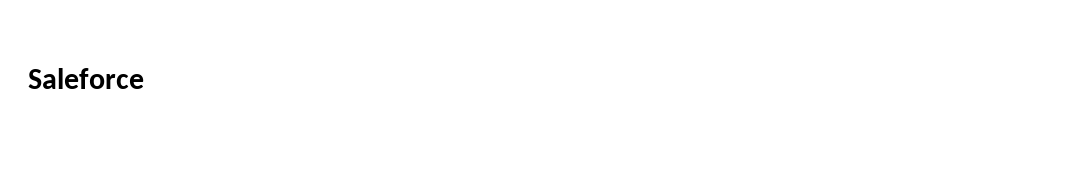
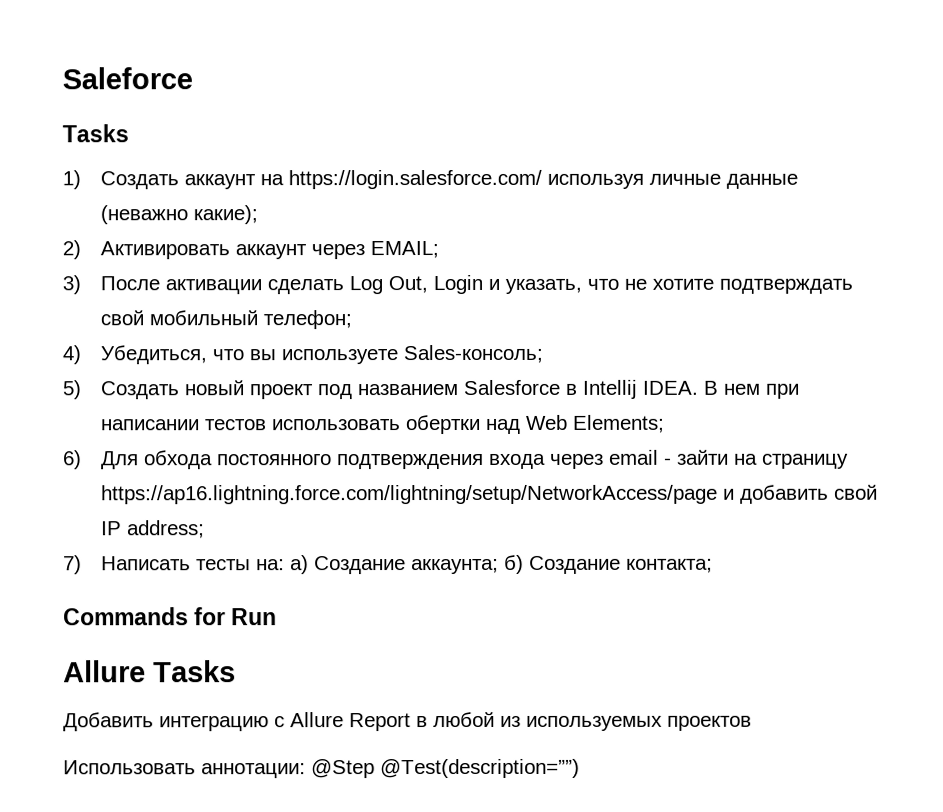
  Saleforce
+ Tasks
+ 1) Создать аккаунт на https://login.salesforce.com/ используя личные данные (неважно какие);
+ 2) Активировать аккаунт через EMAIL;
+ 3) После активации сделать Log Out, Login и указать, что не хотите подтверждать свой мобильный телефон;
+ 4) Убедиться, что вы используете Sales-консоль;
+ 5) Создать новый проект под названием Salesforce в Intellij IDEA. В нем при написании тестов использовать обертки над Web Elements;
+ 6) Для обхода постоянного подтверждения входа через email - зайти на страницу https://ap16.lightning.force.com/lightning/setup/NetworkAccess/page и добавить свой IP address;
+ 7) Написать тесты на: а) Создание аккаунта; б) Создание контакта;
+ Commands for Run
+ Allure Tasks
+ Добавить интеграцию с Allure Report в любой из используемых проектов
+ Использовать аннотации: @Step @Test(description=””)

